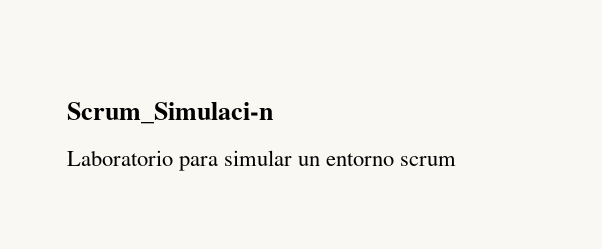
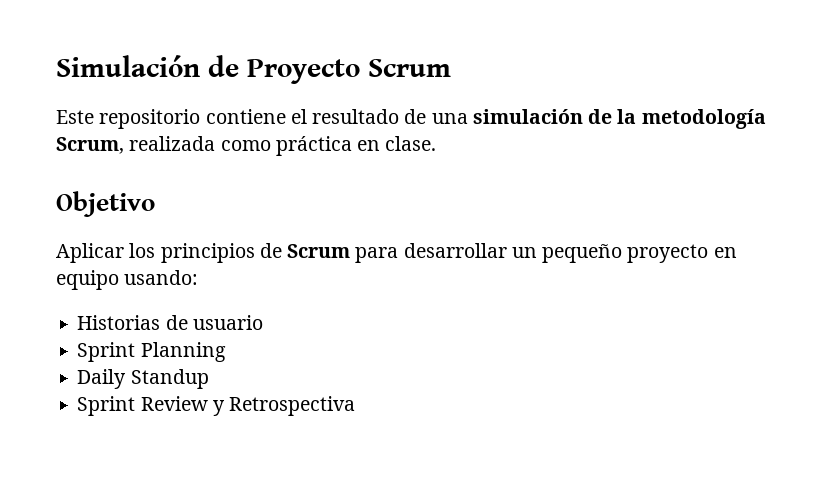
- Scrum_Simulaci-n
- Laboratorio para simular un entorno scrum
+ Simulación de Proyecto Scrum
+ Este repositorio contiene el resultado de una simulación de la metodología Scrum, realizada como práctica en clase.
+ Objetivo
+ Aplicar los principios de Scrum para desarrollar un pequeño proyecto en equipo usando:
+ Historias de usuario
+ Sprint Planning
+ Daily Standup
+ Sprint Review y Retrospectiva

